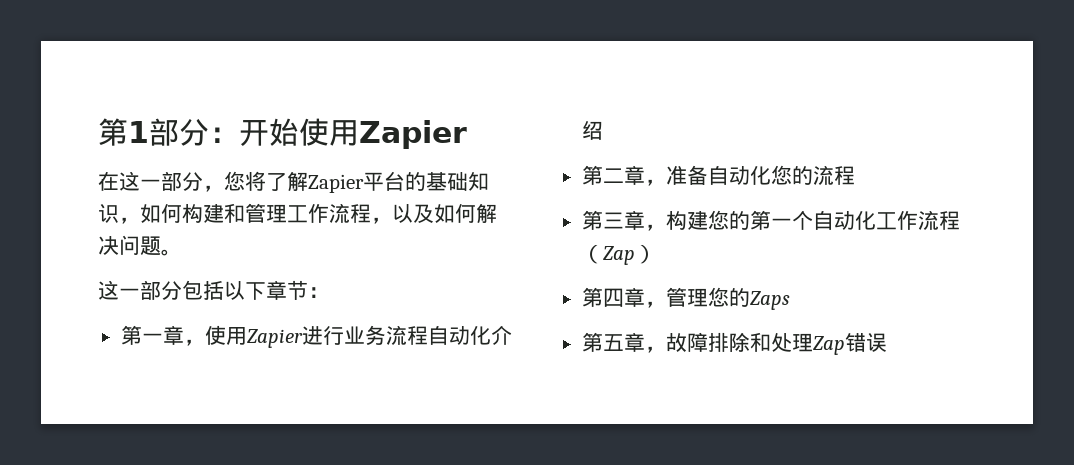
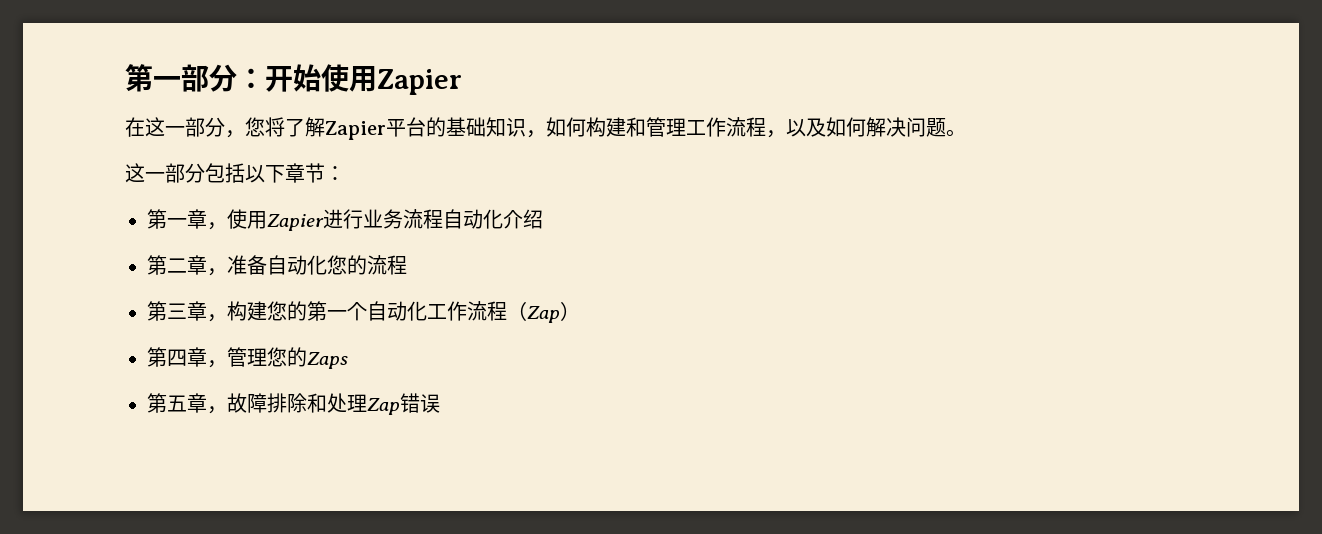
- 第1部分：开始使用Zapier
+ 第一部分：开始使用Zapier

